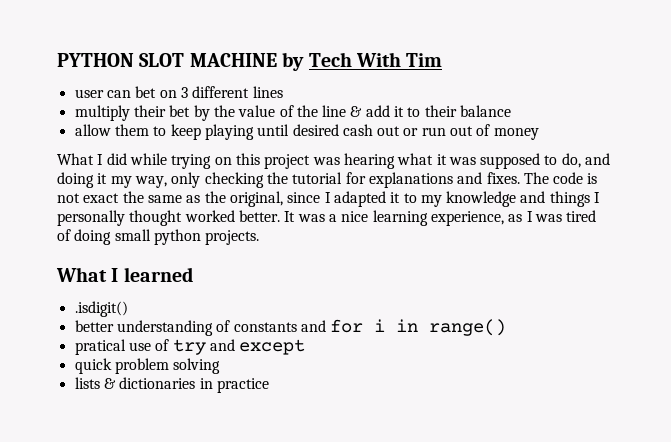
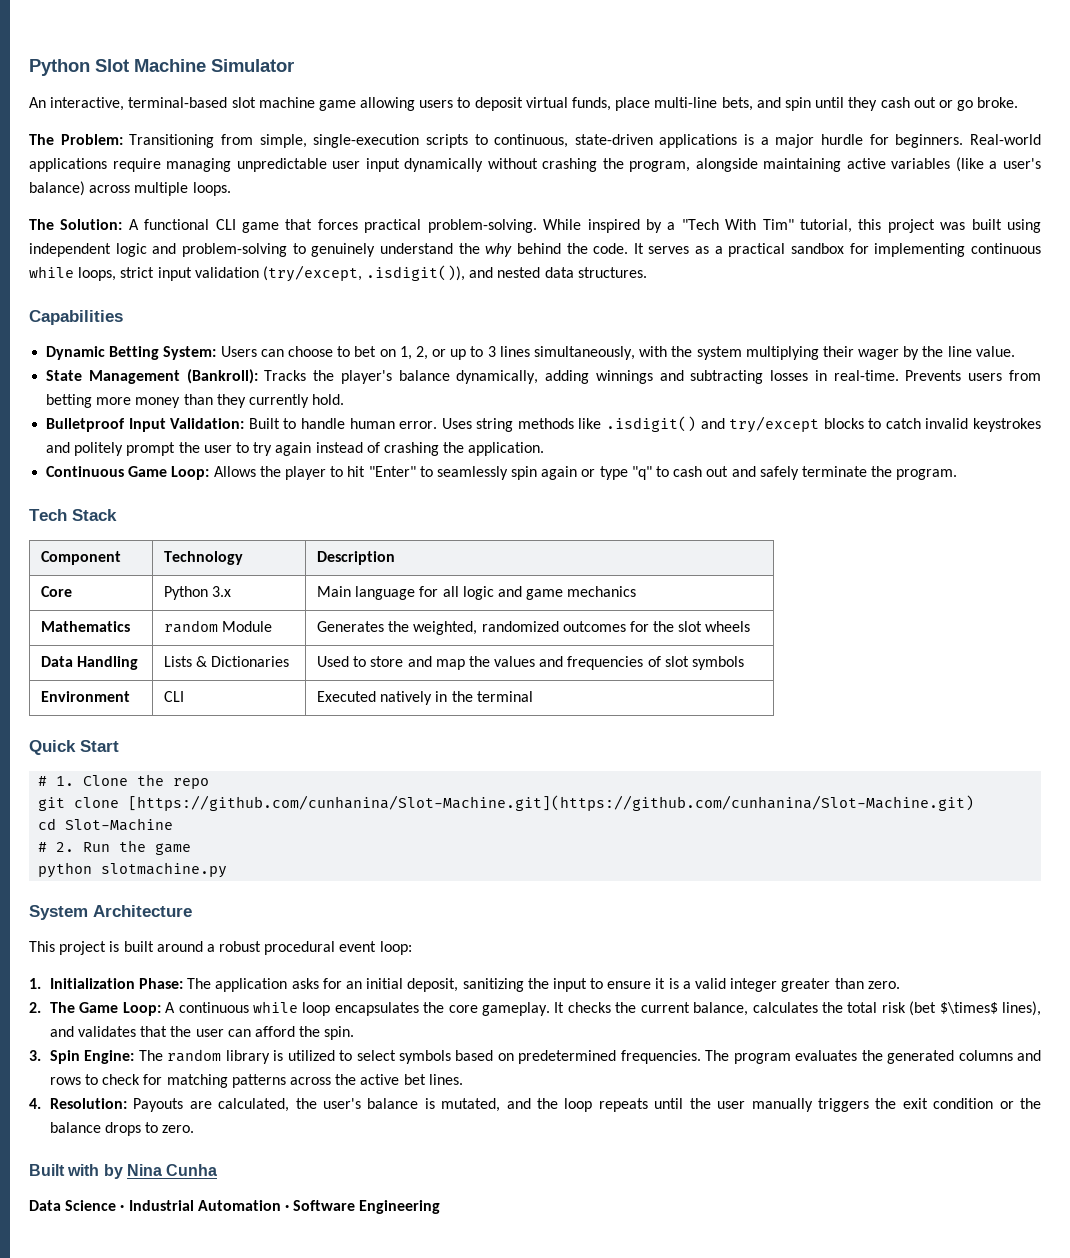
- PYTHON SLOT MACHINE by Tech With Tim
- user can bet on 3 different lines
- multiply their bet by the value of the line & add it to their balance
- allow them to keep playing until desired cash out or run out of money
- What I did while trying on this project was hearing what it was supposed to do, and doing it my way, only checking the tutorial for explanations and fixes. The code is not exact the same as the original, since I adapted it to my knowledge and things I personally thought worked better. It was a nice learning experience, as I was tired of doing small python projects.
- What I learned
- .isdigit()
- better understanding of constants and for i in range()
- pratical use of try and except
- quick problem solving
- lists & dictionaries in practice
+ Python Slot Machine Simulator
+ An interactive, terminal-based slot machine game allowing users to deposit virtual funds, place multi-line bets, and spin until they cash out or go broke.
+ The Problem: Transitioning from simple, single-execution scripts to continuous, state-driven applications is a major hurdle for beginners. Real-world applications require managing unpredictable user input dynamically without crashing the program, alongside maintaining active variables (like a user's balance) across multiple loops.
+ The Solution: A functional CLI game that forces practical problem-solving. While inspired by a "Tech With Tim" tutorial, this project was built using independent logic and problem-solving to genuinely understand the why behind the code. It serves as a practical sandbox for implementing continuous while loops, strict input validation (try/except, .isdigit()), and nested data structures.
+ Capabilities
+ Dynamic Betting System: Users can choose to bet on 1, 2, or up to 3 lines simultaneously, with the system multiplying their wager by the line value.
+ State Management (Bankroll): Tracks the player's balance dynamically, adding winnings and subtracting losses in real-time. Prevents users from betting more money than they currently hold.
+ Bulletproof Input Validation: Built to handle human error. Uses string methods like .isdigit() and try/except blocks to catch invalid keystrokes and politely prompt the user to try again instead of crashing the application.
+ Continuous Game Loop: Allows the player to hit "Enter" to seamlessly spin again or type "q" to cash out and safely terminate the program.
+ Tech Stack
+ Component | Technology | Description
+ Core | Python 3.x | Main language for all logic and game mechanics
+ Mathematics | random Module | Generates the weighted, randomized outcomes for the slot wheels
+ Data Handling | Lists & Dictionaries | Used to store and map the values and frequencies of slot symbols
+ Environment | CLI | Executed natively in the terminal
+ Quick Start
+ # 1. Clone the repo
+ git clone [https://github.com/cunhanina/Slot-Machine.git](https://github.com/cunhanina/Slot-Machine.git)
+ cd Slot-Machine
+ # 2. Run the game
+ python slotmachine.py
+ System Architecture
+ This project is built around a robust procedural event loop:
+ 1. Initialization Phase: The application asks for an initial deposit, sanitizing the input to ensure it is a valid integer greater than zero.
+ 2. The Game Loop: A continuous while loop encapsulates the core gameplay. It checks the current balance, calculates the total risk (bet $\times$ lines), and validates that the user can afford the spin.
+ 3. Spin Engine: The random library is utilized to select symbols based on predetermined frequencies. The program evaluates the generated columns and rows to check for matching patterns across the active bet lines.
+ 4. Resolution: Payouts are calculated, the user's balance is mutated, and the loop repeats until the user manually triggers the exit condition or the balance drops to zero.
+ Built with by Nina Cunha
+ Data Science · Industrial Automation · Software Engineering

